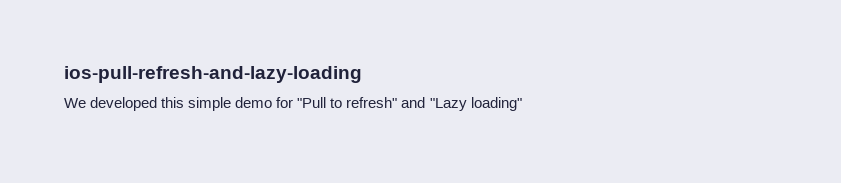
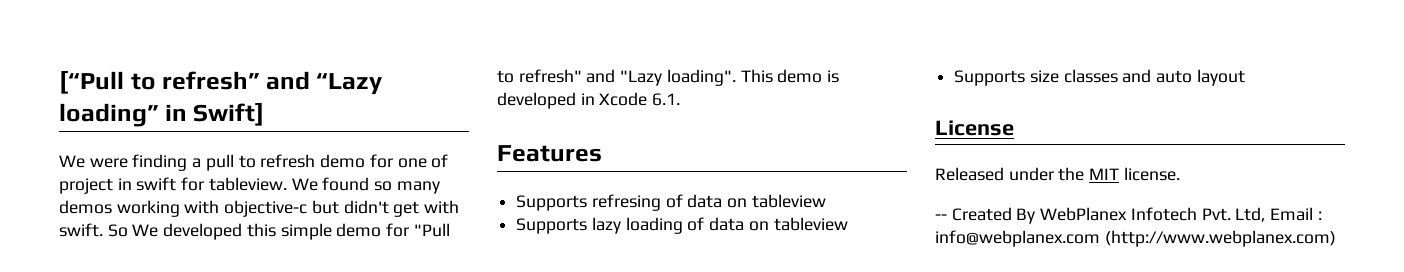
- ios-pull-refresh-and-lazy-loading
- We developed this simple demo for "Pull to refresh" and "Lazy loading"
+ [“Pull to refresh” and “Lazy loading” in Swift]
+ We were finding a pull to refresh demo for one of project in swift for tableview. We found so many demos working with objective-c but didn't get with swift. So We developed this simple demo for "Pull to refresh" and "Lazy loading". This demo is developed in Xcode 6.1.
+ Features
+ Supports refresing of data on tableview
+ Supports lazy loading of data on tableview
+ Supports size classes and auto layout
+ License
+ Released under the MIT license.
+ -- Created By WebPlanex Infotech Pvt. Ltd, Email : info@webplanex.com (http://www.webplanex.com)

